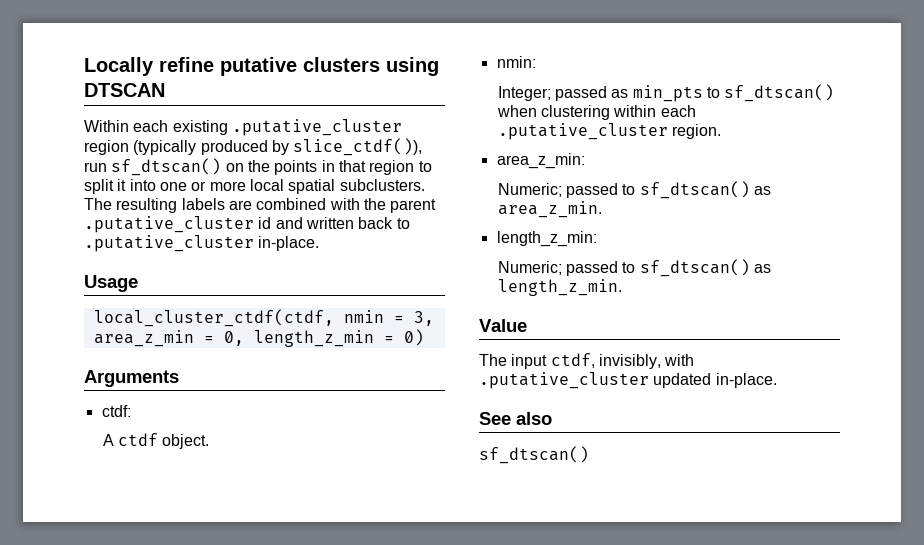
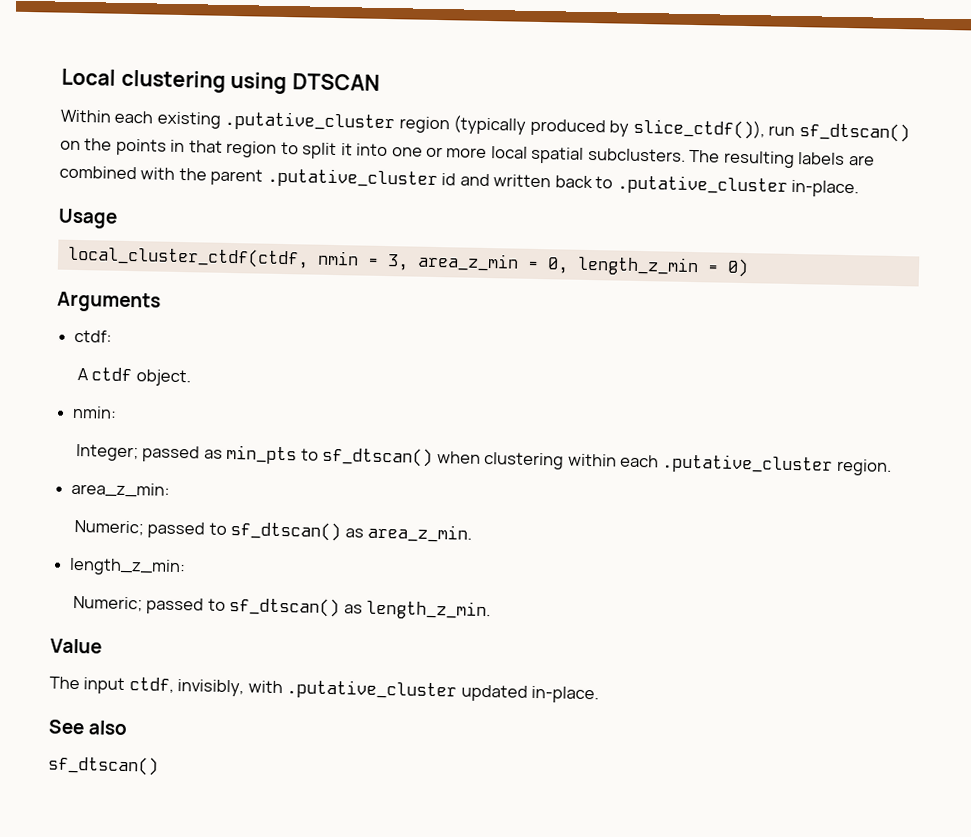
- Locally refine putative clusters using DTSCAN
+ Local clustering using DTSCAN

